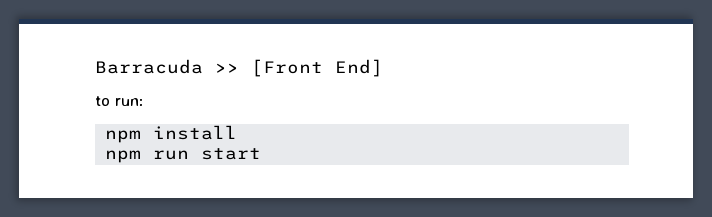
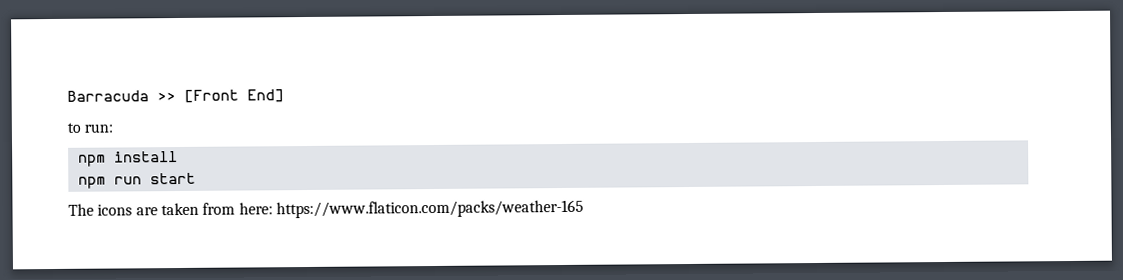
+ The icons are taken from here: https://www.flaticon.com/packs/weather-165

